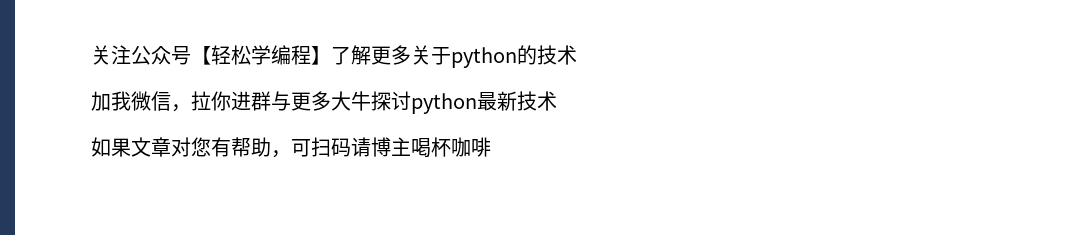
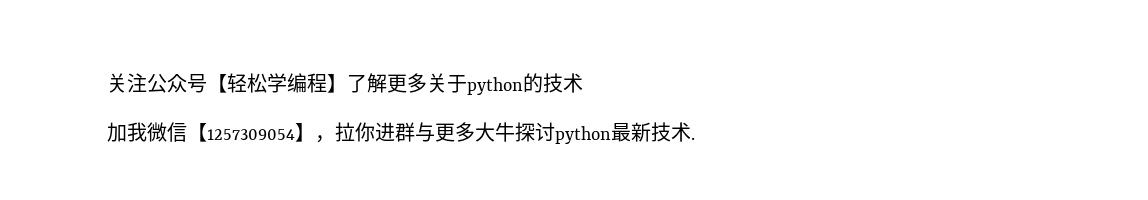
- 加我微信，拉你进群与更多大牛探讨python最新技术
- 如果文章对您有帮助，可扫码请博主喝杯咖啡
+ 加我微信【1257309054】，拉你进群与更多大牛探讨python最新技术.

